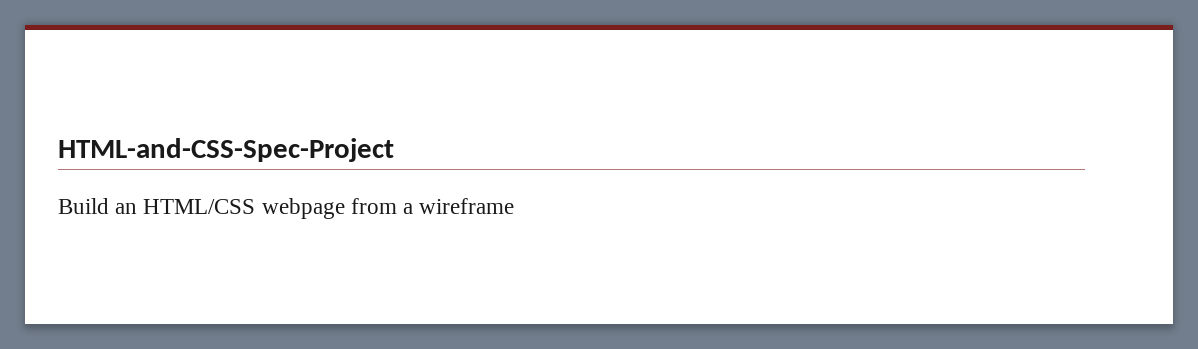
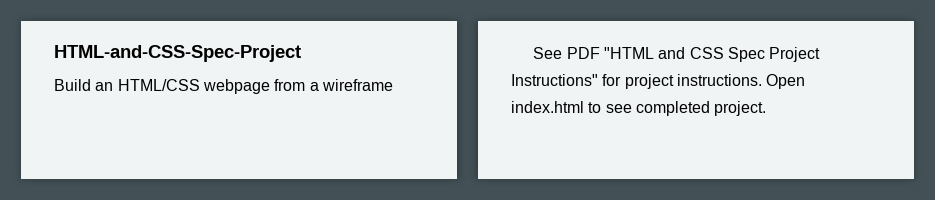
+ See PDF "HTML and CSS Spec Project Instructions" for project instructions. Open index.html to see completed project.

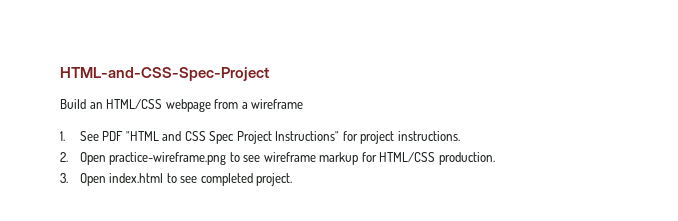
- See PDF "HTML and CSS Spec Project Instructions" for project instructions. Open index.html to see completed project.
+ 1. See PDF "HTML and CSS Spec Project Instructions" for project instructions.
+ 2. Open practice-wireframe.png to see wireframe markup for HTML/CSS production.
+ 3. Open index.html to see completed project.

